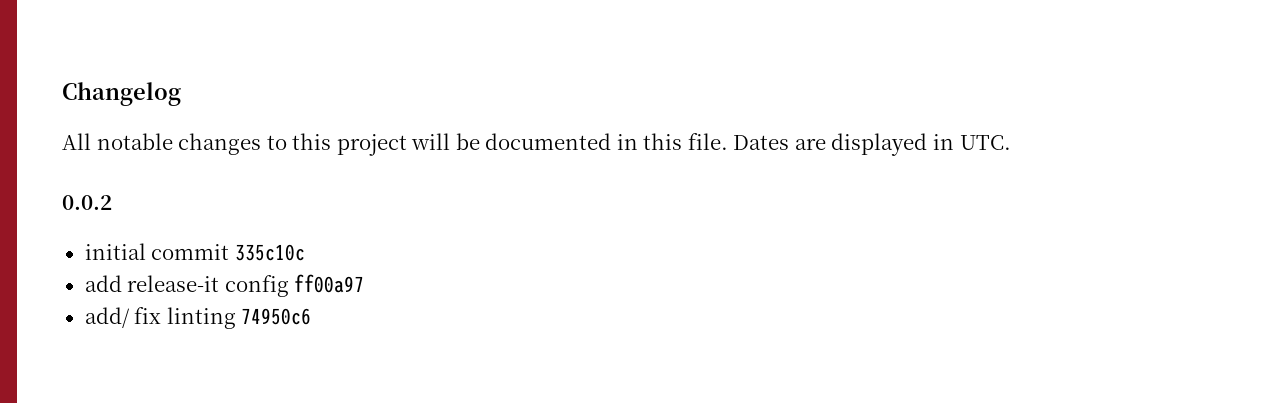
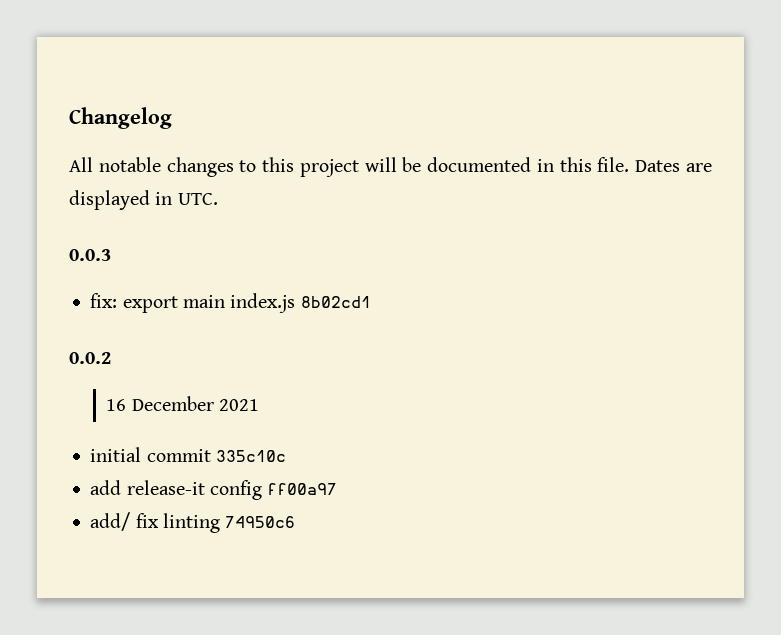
+ 0.0.3
+ fix: export main index.js 8b02cd1
  0.0.2
+ 16 December 2021

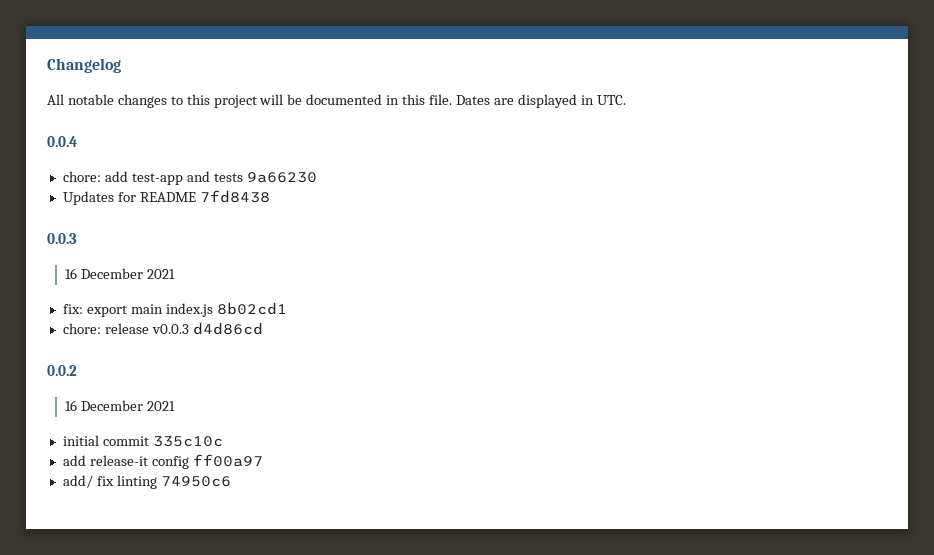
+ 0.0.4
+ chore: add test-app and tests 9a66230
+ Updates for README 7fd8438
  0.0.3
+ 16 December 2021
+ chore: release v0.0.3 d4d86cd

